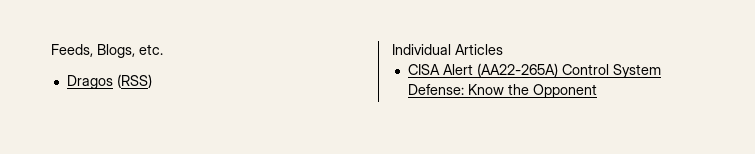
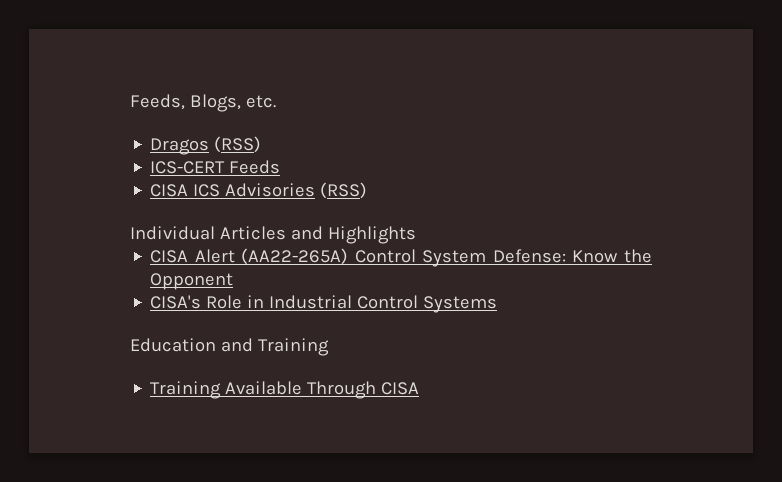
+ ICS-CERT Feeds
+ CISA ICS Advisories (RSS)
- Individual Articles
+ Individual Articles and Highlights
+ CISA's Role in Industrial Control Systems
+ Education and Training
+ Training Available Through CISA

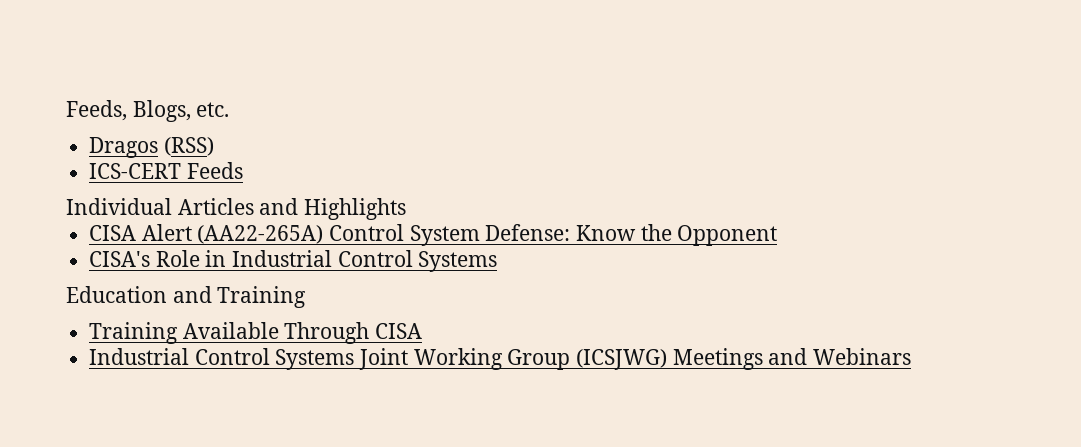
- CISA ICS Advisories (RSS)
+ Industrial Control Systems Joint Working Group (ICSJWG) Meetings and Webinars

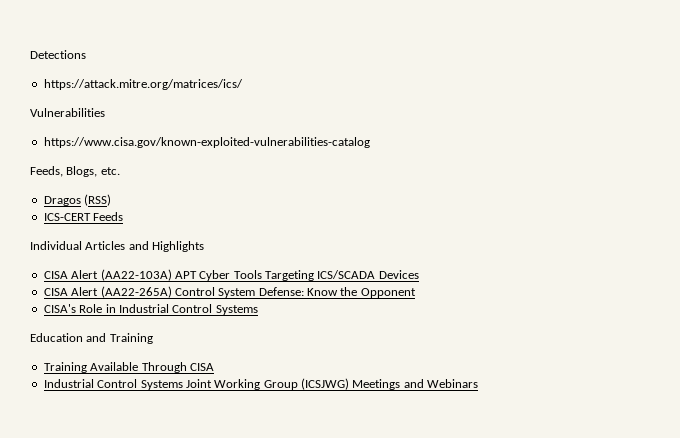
+ Detections
+ https://attack.mitre.org/matrices/ics/
+ Vulnerabilities
+ https://www.cisa.gov/known-exploited-vulnerabilities-catalog
+ CISA Alert (AA22-103A) APT Cyber Tools Targeting ICS/SCADA Devices

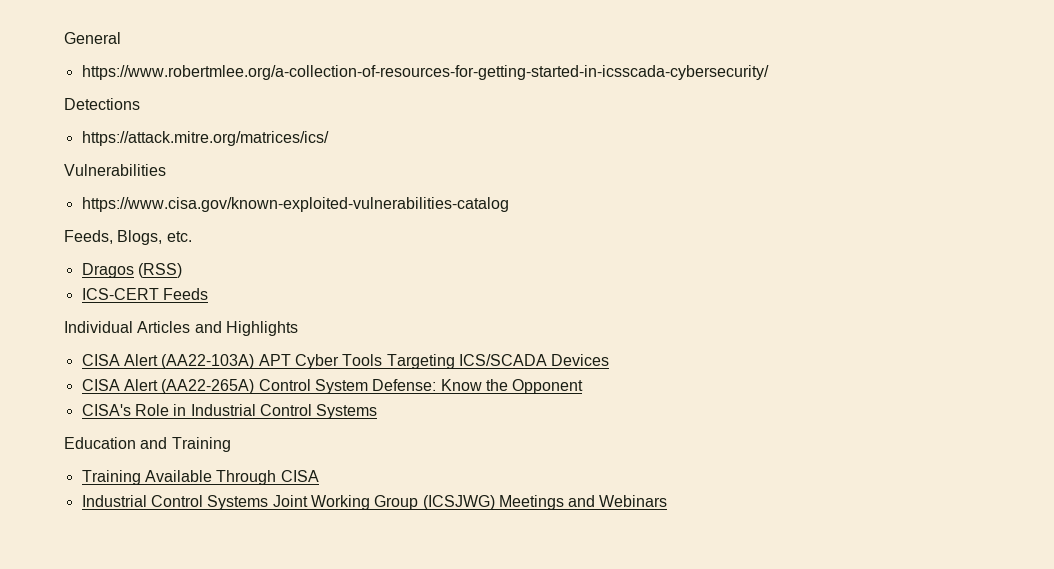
+ General
+ https://www.robertmlee.org/a-collection-of-resources-for-getting-started-in-icsscada-cybersecurity/

